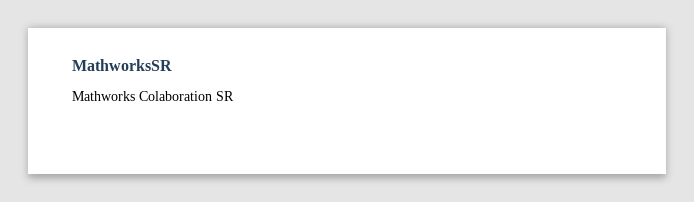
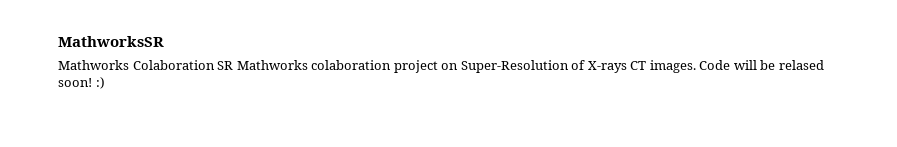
- Mathworks Colaboration SR
+ Mathworks Colaboration SR Mathworks colaboration project on Super-Resolution of X-rays CT images. Code will be relased soon! :)

